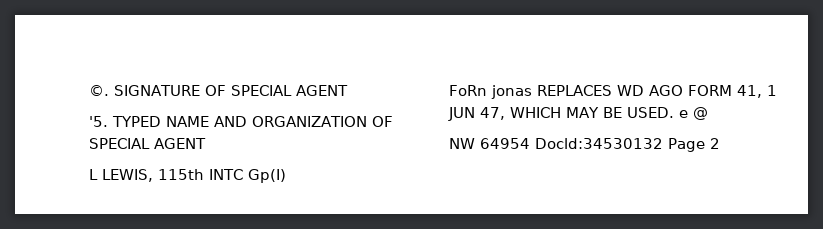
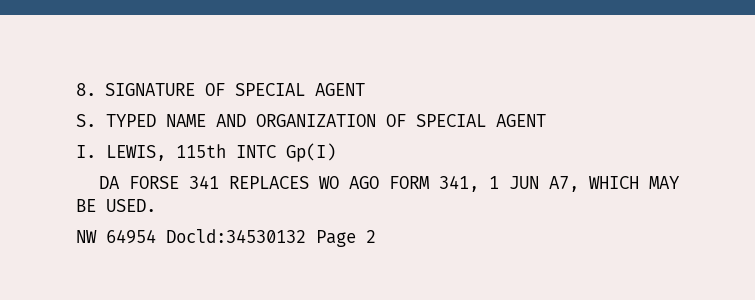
- ©. SIGNATURE OF SPECIAL AGENT
+ 8. SIGNATURE OF SPECIAL AGENT
- '5. TYPED NAME AND ORGANIZATION OF SPECIAL AGENT
+ S. TYPED NAME AND ORGANIZATION OF SPECIAL AGENT
- L LEWIS, 115th INTC Gp(I)
+ I. LEWIS, 115th INTC Gp(I)
- FoRn jonas REPLACES WD AGO FORM 41, 1 JUN 47, WHICH MAY BE USED. e @
+ DA FORSE 341 REPLACES WO AGO FORM 341, 1 JUN A7, WHICH MAY BE USED.

